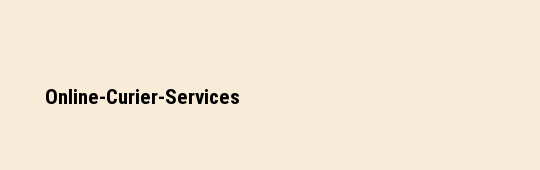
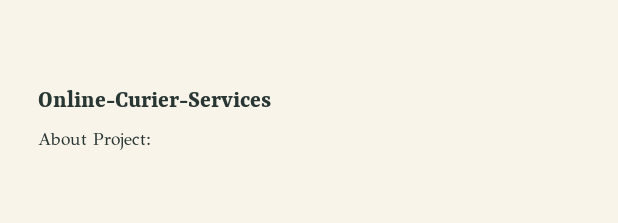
+ About Project:

